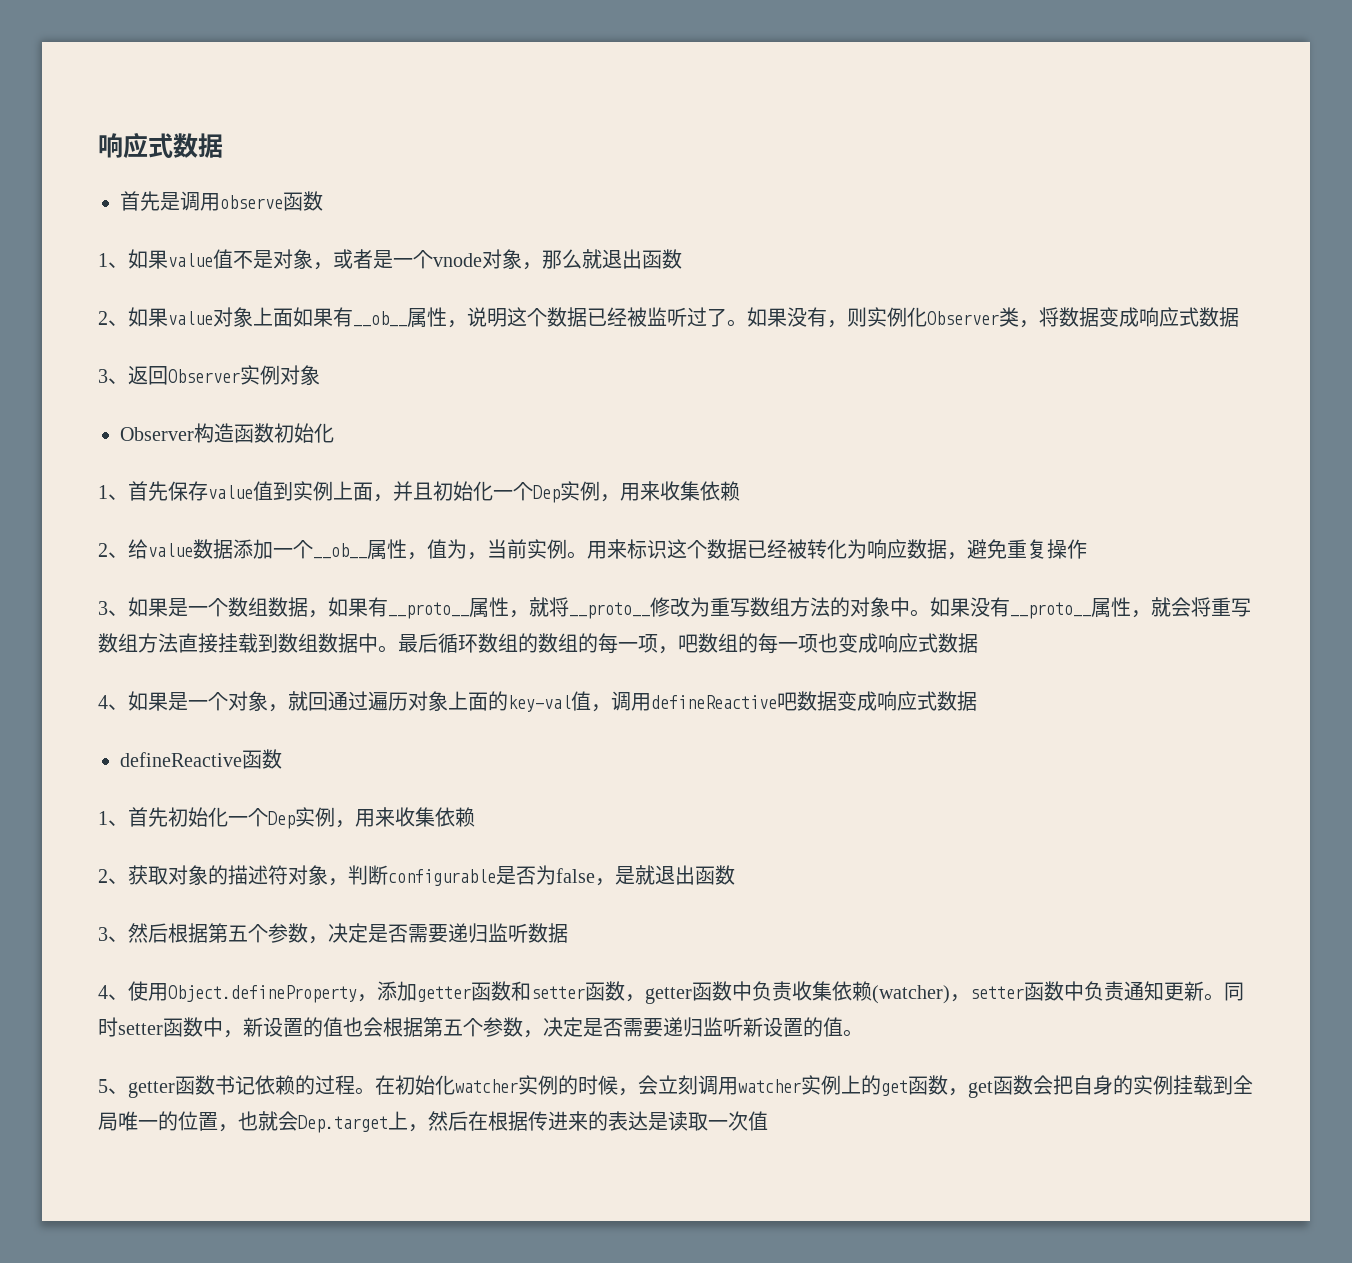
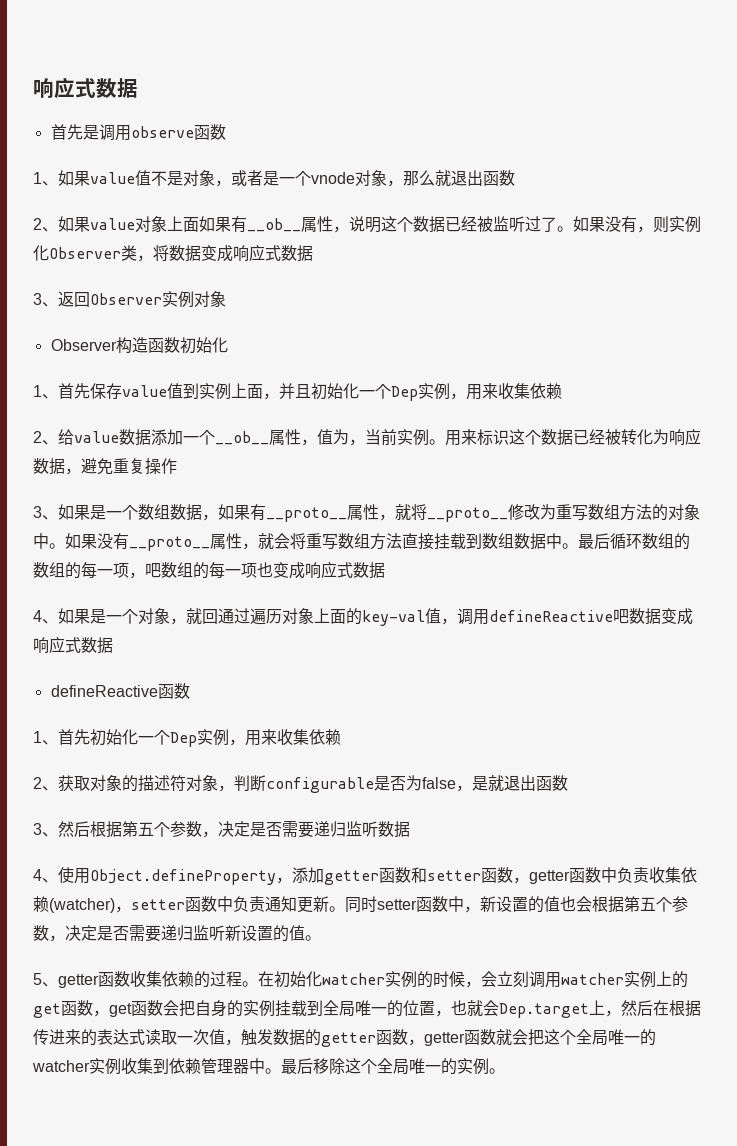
- 5、getter函数书记依赖的过程。
+ 5、getter函数收集依赖的过程。
- 在初始化watcher实例的时候，会立刻调用watcher实例上的get函数，get函数会把自身的实例挂载到全局唯一的位置，也就会Dep.target上，然后在根据传进来的表达是读取一次值
+ 在初始化watcher实例的时候，会立刻调用watcher实例上的get函数，get函数会把自身的实例挂载到全局唯一的位置，也就会Dep.target上，然后在根据传进来的表达式读取一次值，触发数据的getter函数，getter函数就会把这个全局唯一的watcher实例收集到依赖管理器中。最后移除这个全局唯一的实例。

